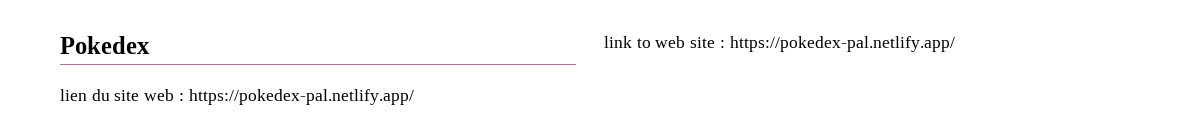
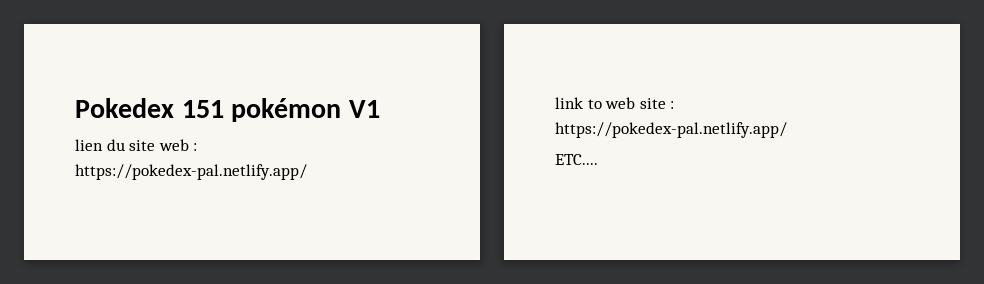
- Pokedex
+ Pokedex 151 pokémon V1
+ ETC....

